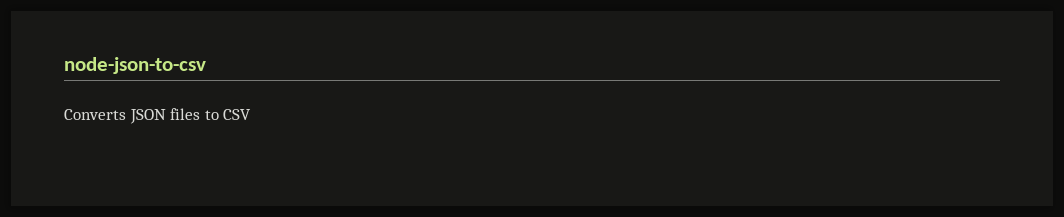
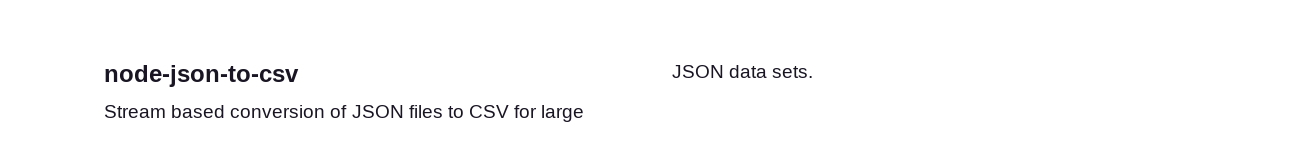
- Converts JSON files to CSV
+ Stream based conversion of JSON files to CSV for large JSON data sets.

